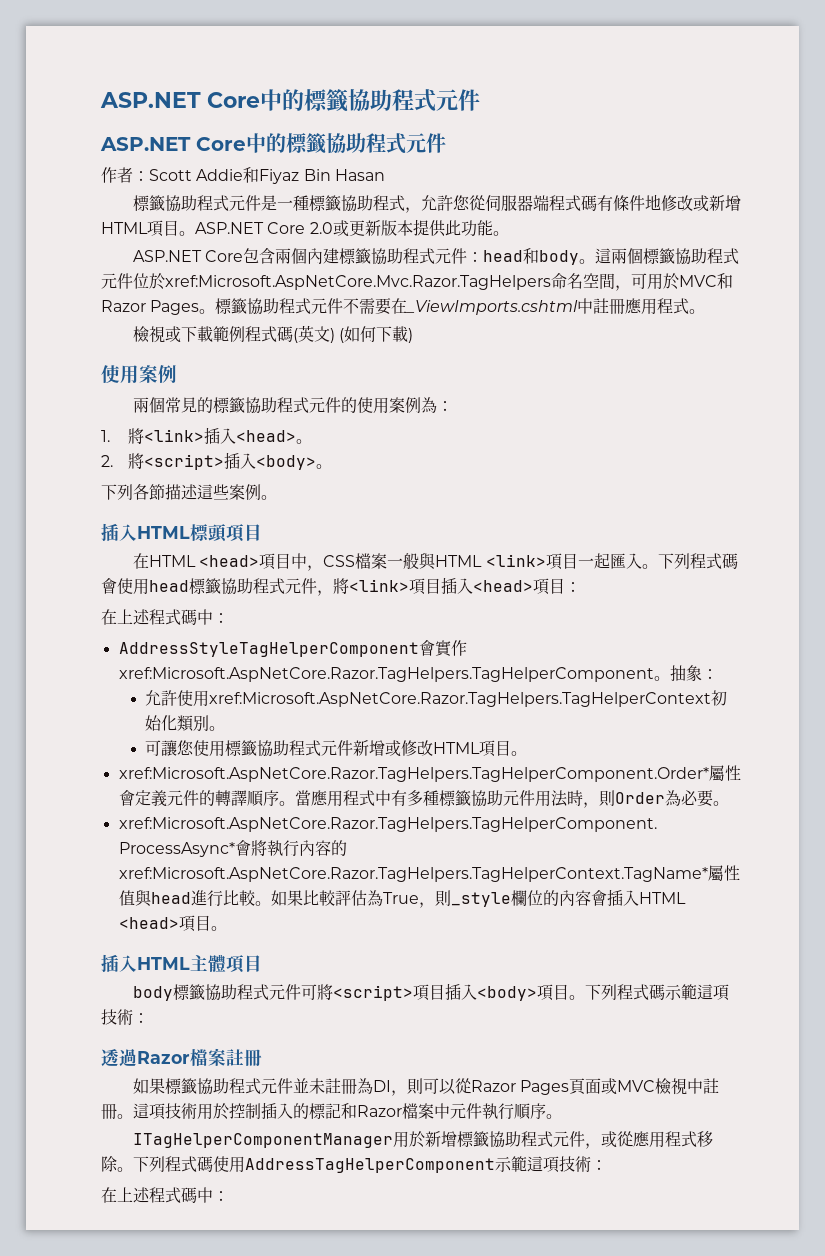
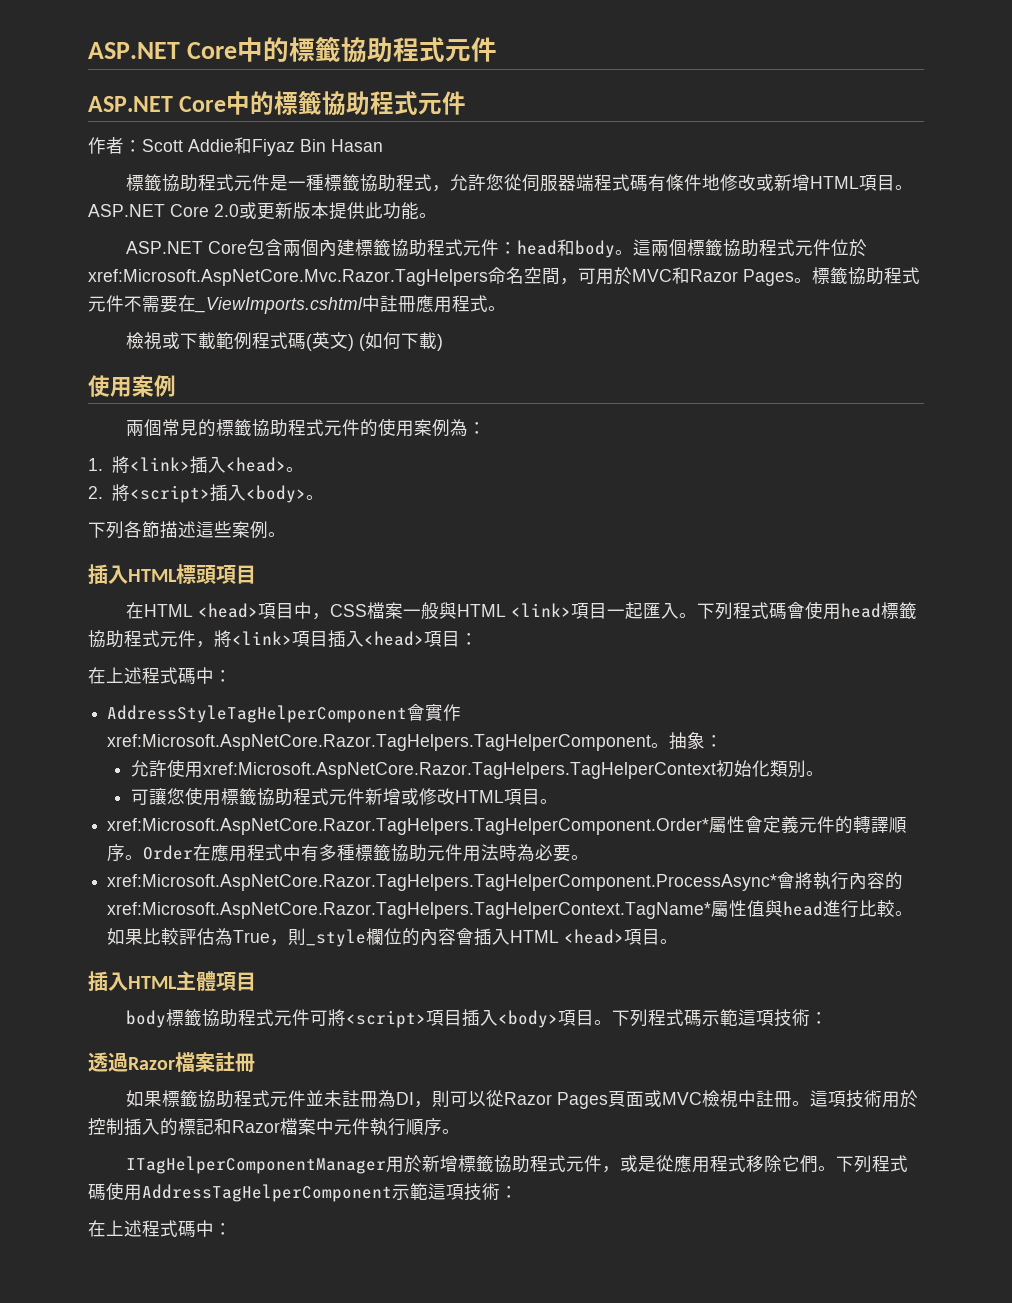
- 當應用程式中有多種標籤協助元件用法時，則Order為必要。
+ Order在應用程式中有多種標籤協助元件用法時為必要。
- ITagHelperComponentManager用於新增標籤協助程式元件，或從應用程式移除。
+ ITagHelperComponentManager用於新增標籤協助程式元件，或是從應用程式移除它們。

